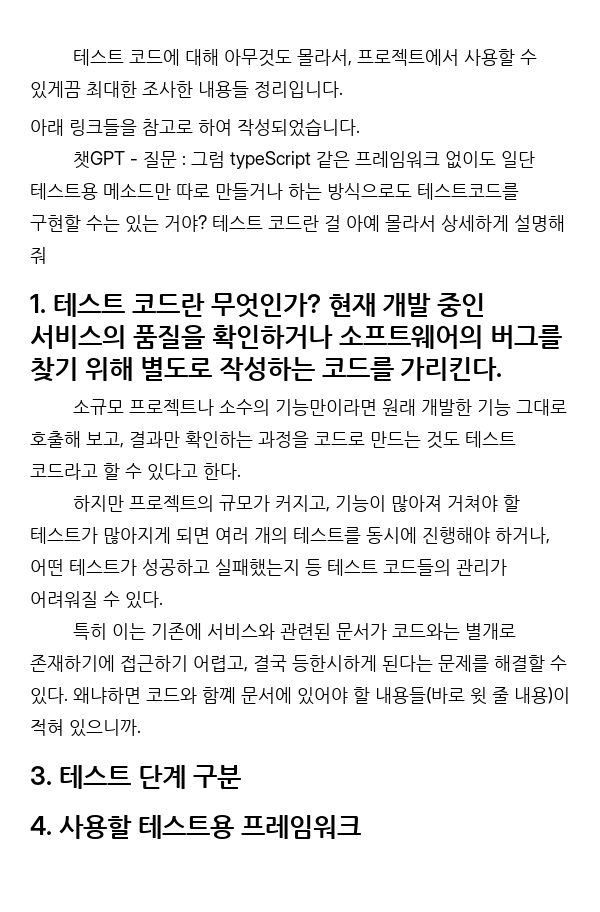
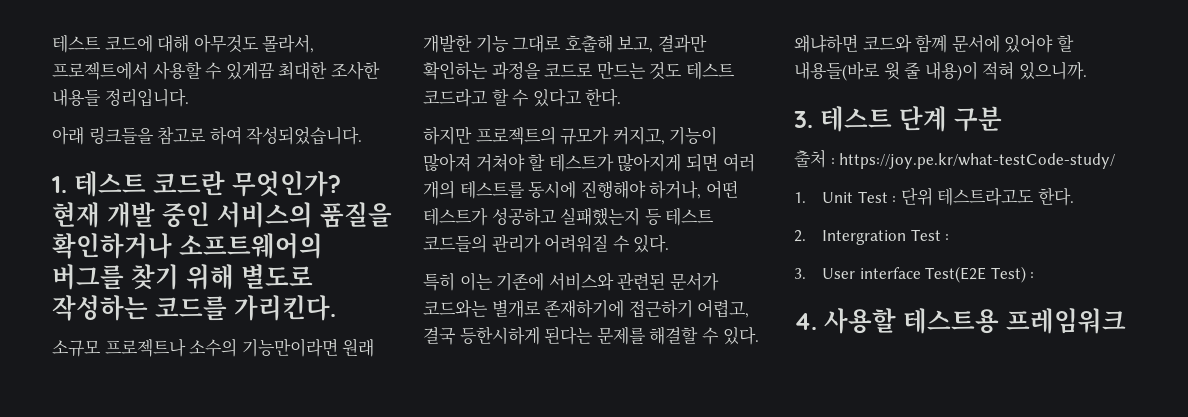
- 챗GPT - 질문 : 그럼 typeScript 같은 프레임워크 없이도 일단 테스트용 메소드만 따로 만들거나 하는 방식으로도 테스트코드를 구현할 수는 있는 거야? 테스트 코드란 걸 아예 몰라서 상세하게 설명해 줘
+ 출처 : https://joy.pe.kr/what-testCode-study/
+ 1. Unit Test : 단위 테스트라고도 한다.
+ 2. Intergration Test :
+ 3. User interface Test(E2E Test) :

